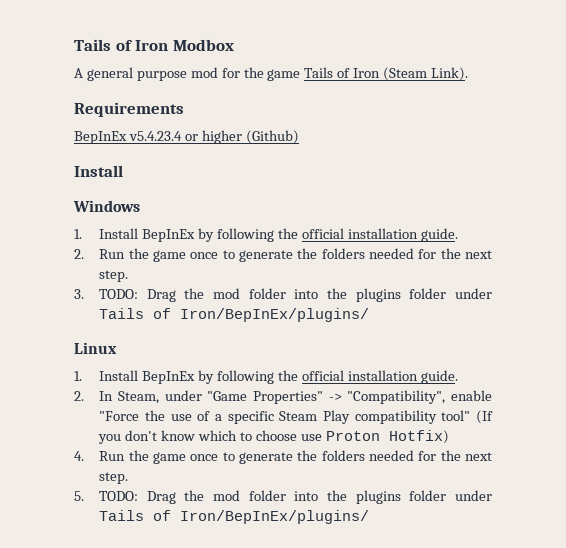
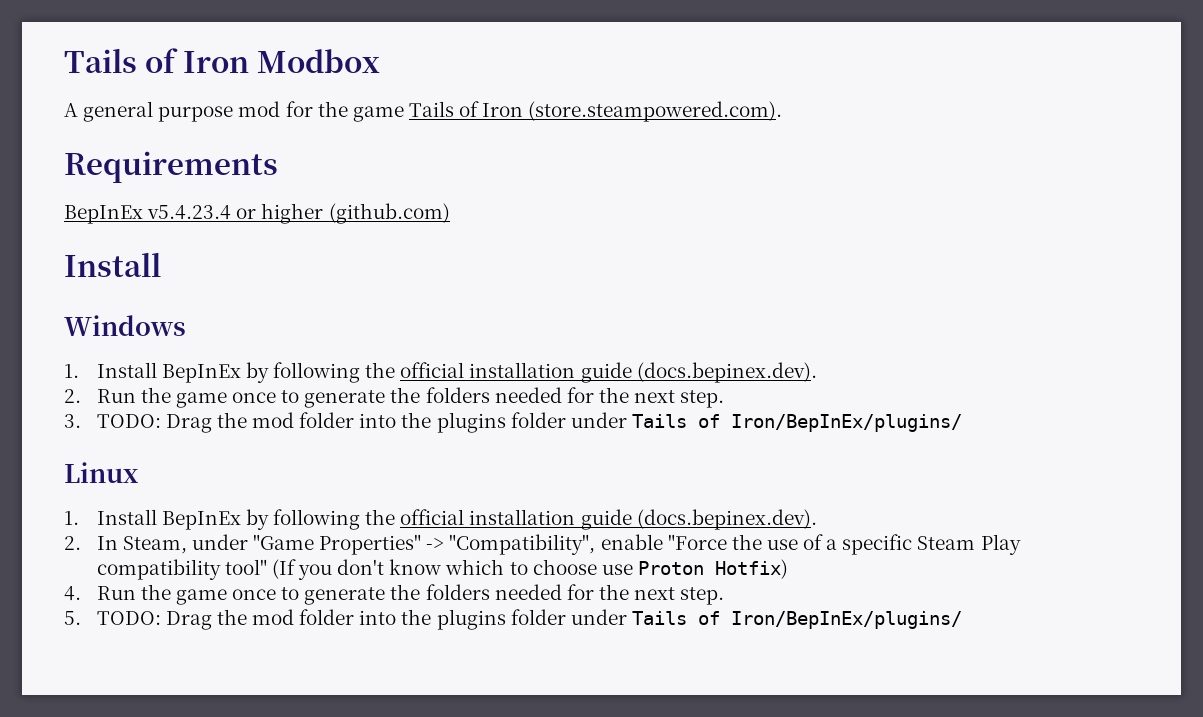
- A general purpose mod for the game Tails of Iron (Steam Link).
+ A general purpose mod for the game Tails of Iron (store.steampowered.com).
- BepInEx v5.4.23.4 or higher (Github)
+ BepInEx v5.4.23.4 or higher (github.com)
  Windows
- 1. Install BepInEx by following the official installation guide.
+ 1. Install BepInEx by following the official installation guide (docs.bepinex.dev).
  Linux
- 1. Install BepInEx by following the official installation guide.
+ 1. Install BepInEx by following the official installation guide (docs.bepinex.dev).

